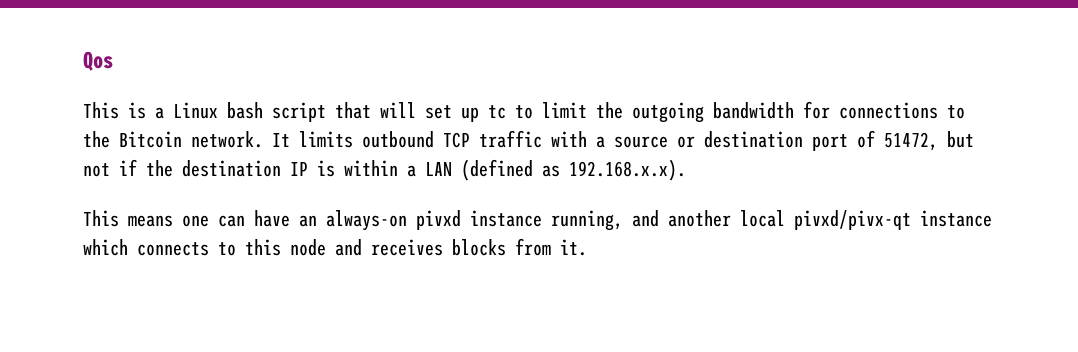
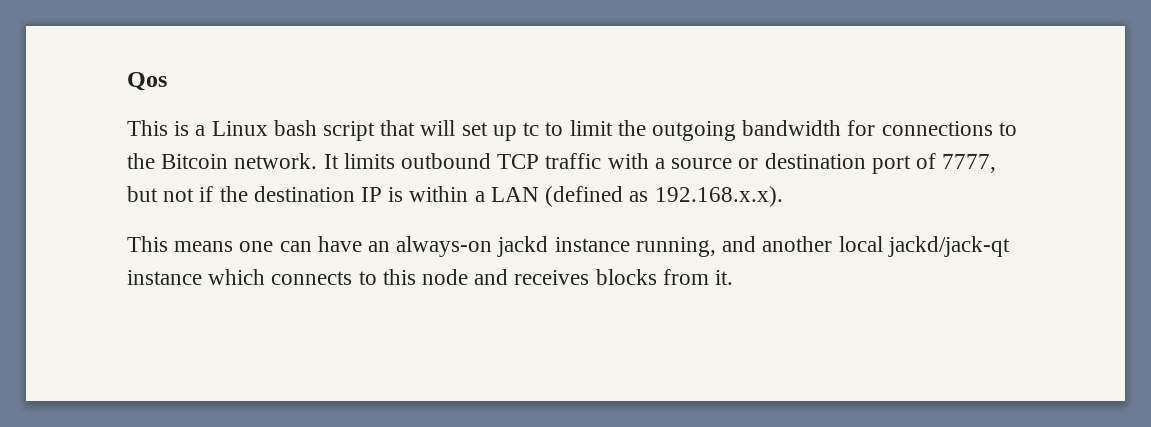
- It limits outbound TCP traffic with a source or destination port of 51472, but not if the destination IP is within a LAN (defined as 192.168.x.x).
+ It limits outbound TCP traffic with a source or destination port of 7777, but not if the destination IP is within a LAN (defined as 192.168.x.x).
- This means one can have an always-on pivxd instance running, and another local pivxd/pivx-qt instance which connects to this node and receives blocks from it.
+ This means one can have an always-on jackd instance running, and another local jackd/jack-qt instance which connects to this node and receives blocks from it.

